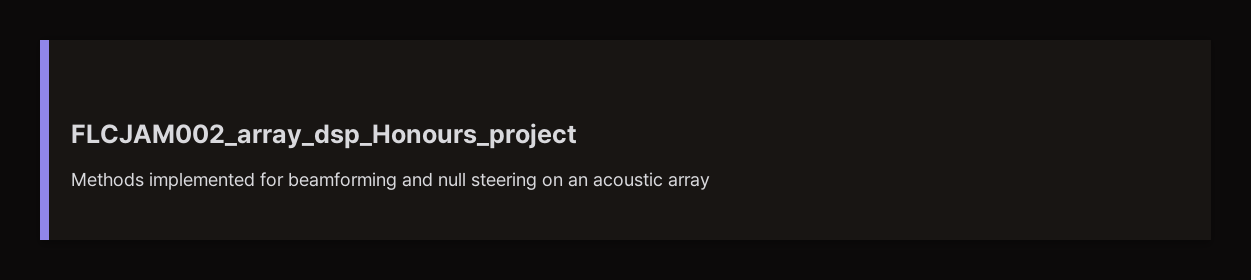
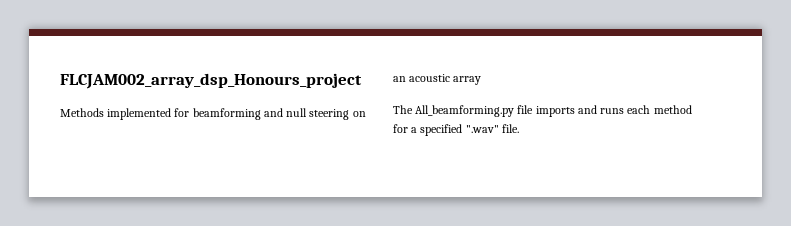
+ The All_beamforming.py file imports and runs each method for a specified ".wav" file.

